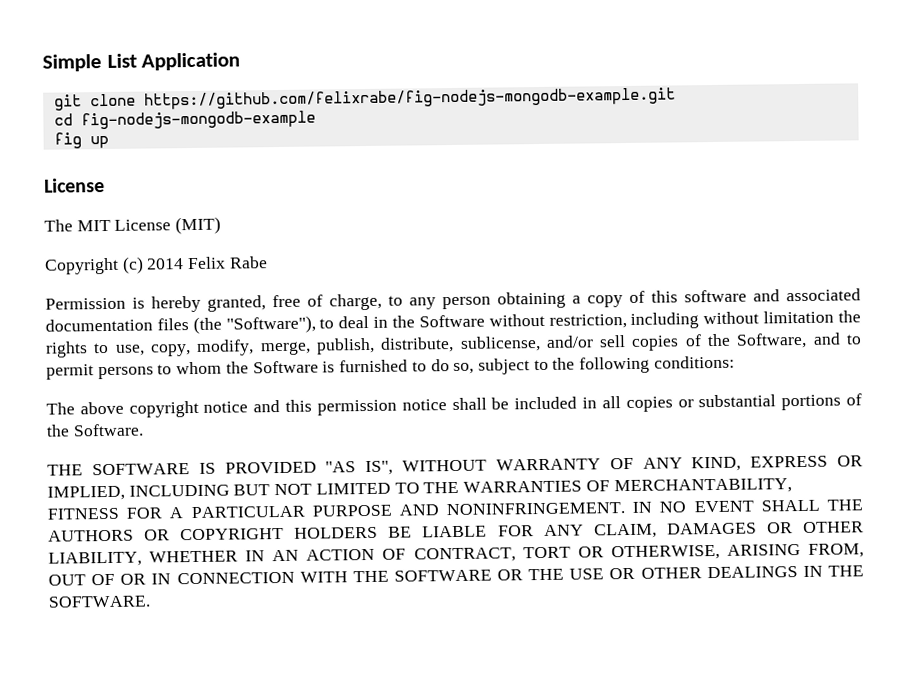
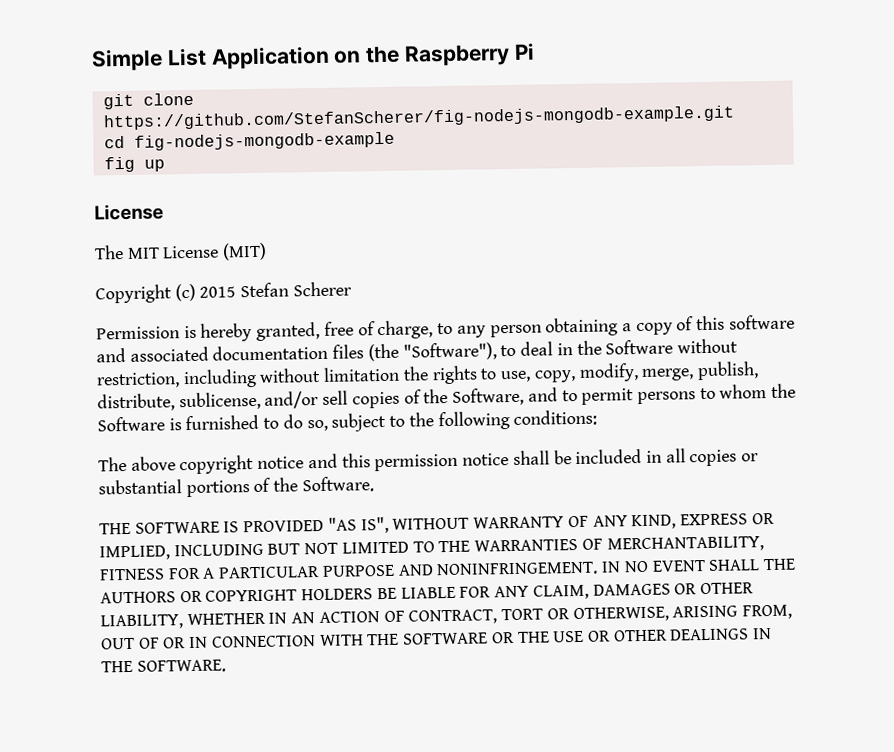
- Simple List Application
+ Simple List Application on the Raspberry Pi
- git clone https://github.com/felixrabe/fig-nodejs-mongodb-example.git
+ git clone https://github.com/StefanScherer/fig-nodejs-mongodb-example.git
- Copyright (c) 2014 Felix Rabe
+ Copyright (c) 2015 Stefan Scherer

